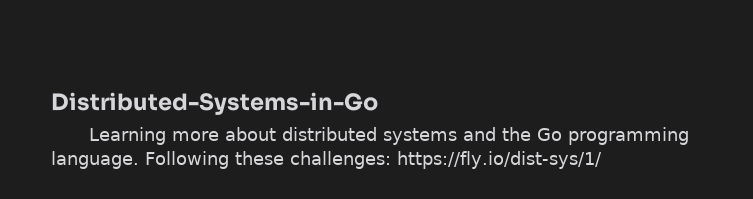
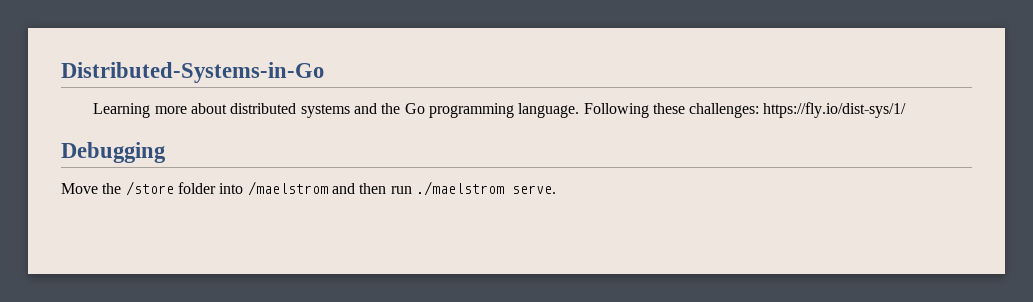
+ Debugging
+ Move the /store folder into /maelstrom and then run ./maelstrom serve.

